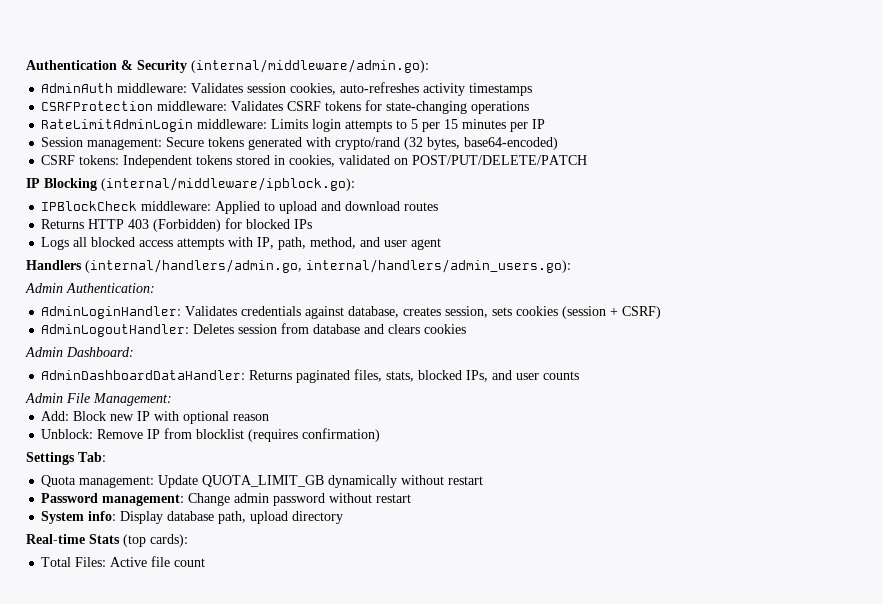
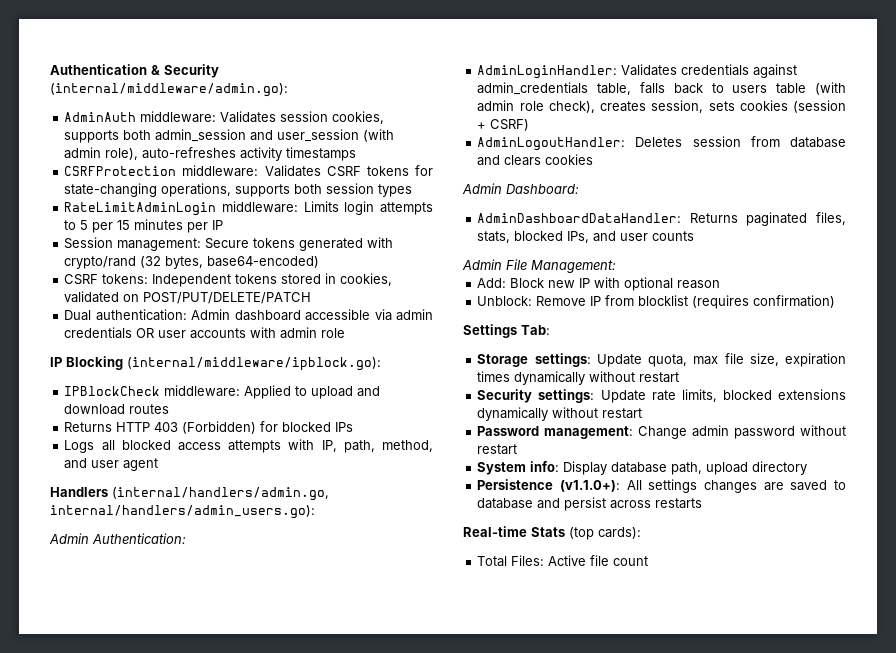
- AdminAuth middleware: Validates session cookies, auto-refreshes activity timestamps
+ AdminAuth middleware: Validates session cookies, supports both admin_session and user_session (with admin role), auto-refreshes activity timestamps
- CSRFProtection middleware: Validates CSRF tokens for state-changing operations
+ CSRFProtection middleware: Validates CSRF tokens for state-changing operations, supports both session types
+ Dual authentication: Admin dashboard accessible via admin credentials OR user accounts with admin role
- AdminLoginHandler: Validates credentials against database, creates session, sets cookies (session + CSRF)
+ AdminLoginHandler: Validates credentials against admin_credentials table, falls back to users table (with admin role check), creates session, sets cookies (session + CSRF)
- Quota management: Update QUOTA_LIMIT_GB dynamically without restart
+ Storage settings: Update quota, max file size, expiration times dynamically without restart
+ Security settings: Update rate limits, blocked extensions dynamically without restart
+ Persistence (v1.1.0+): All settings changes are saved to database and persist across restarts

